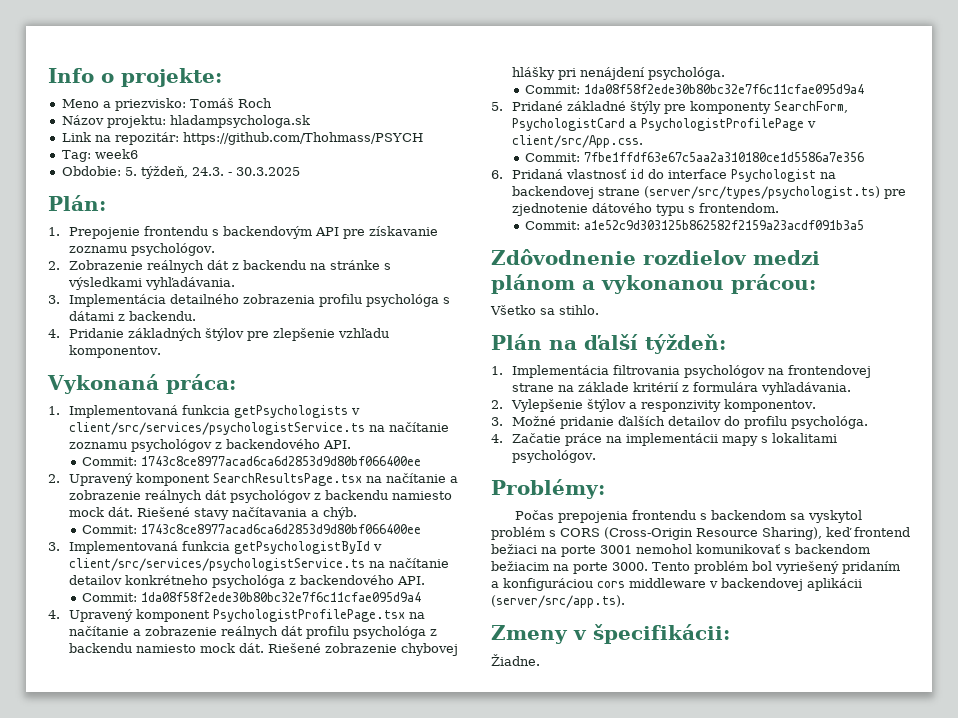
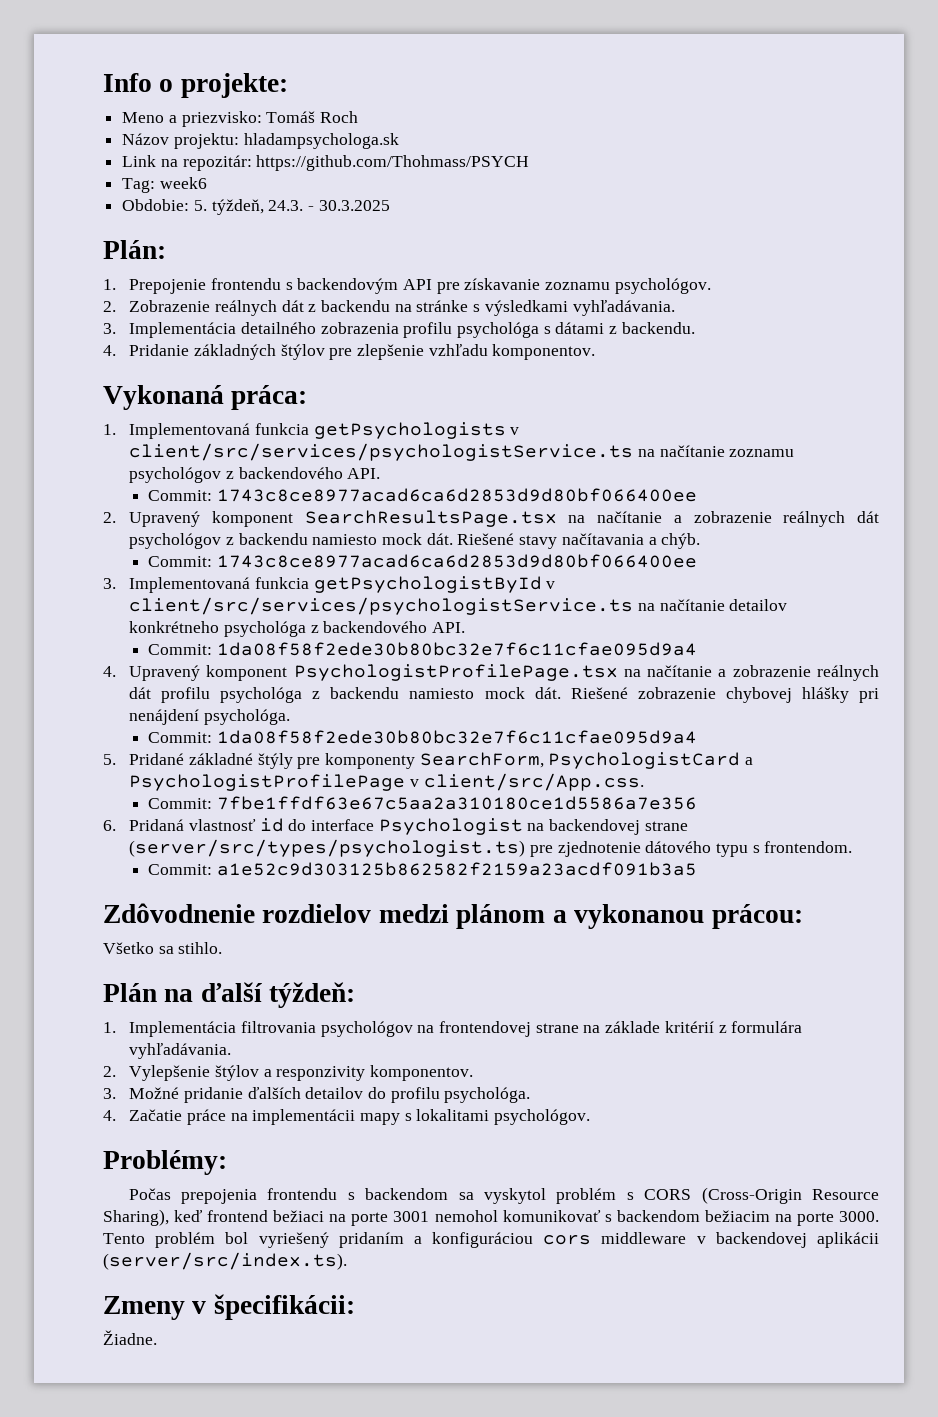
- Tento problém bol vyriešený pridaním a konfiguráciou cors middleware v backendovej aplikácii (server/src/app.ts).
+ Tento problém bol vyriešený pridaním a konfiguráciou cors middleware v backendovej aplikácii (server/src/index.ts).

